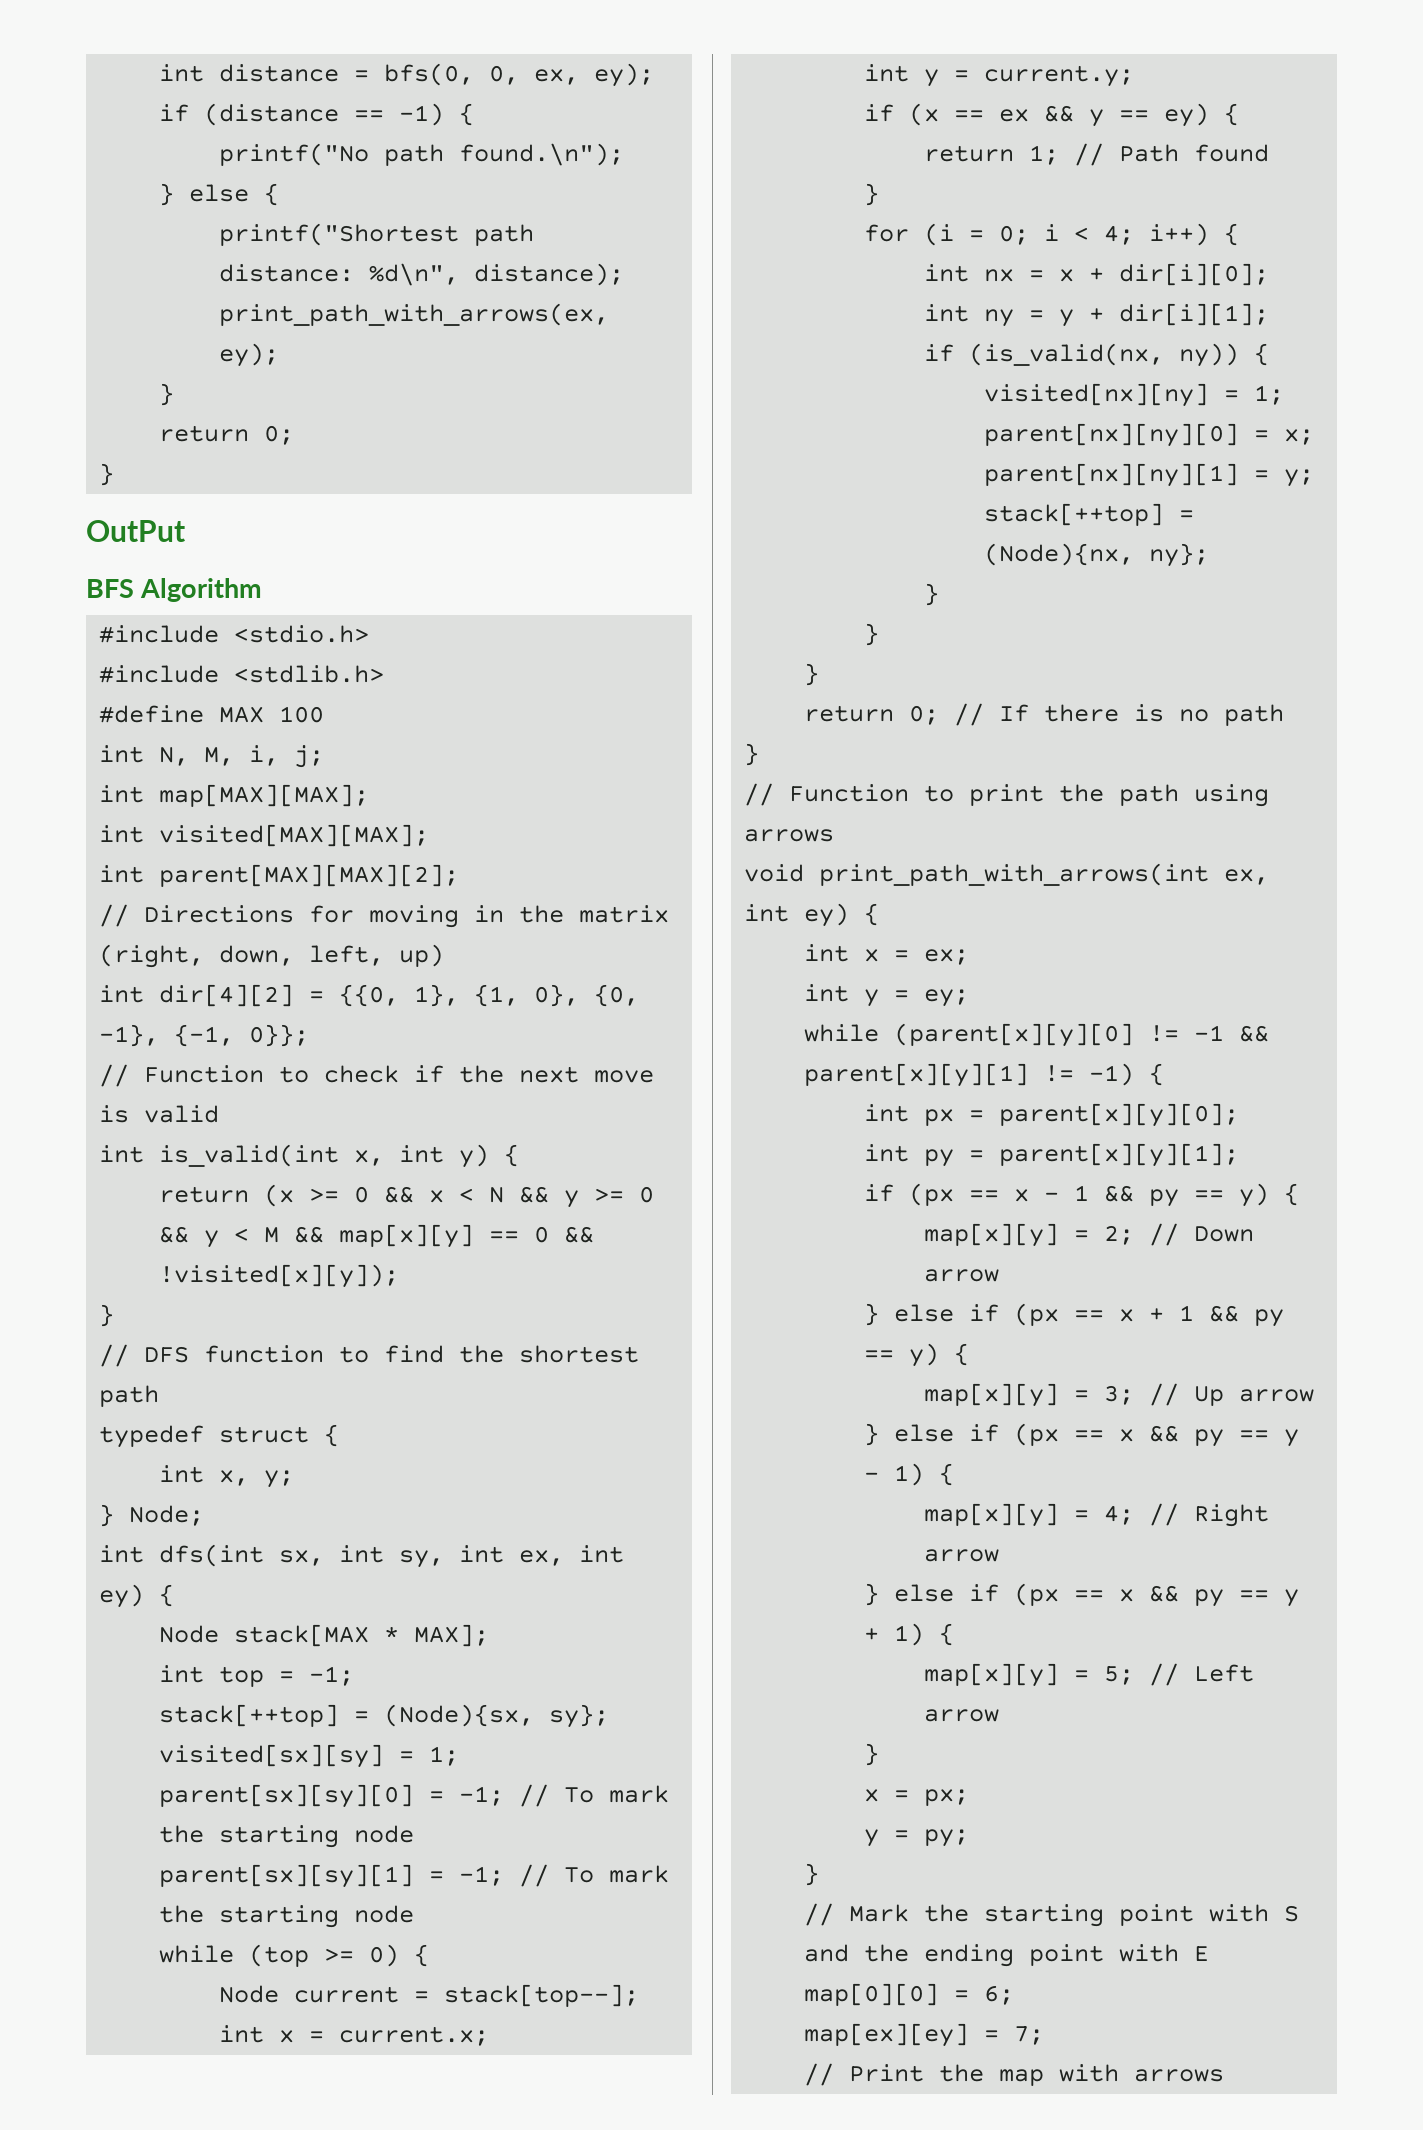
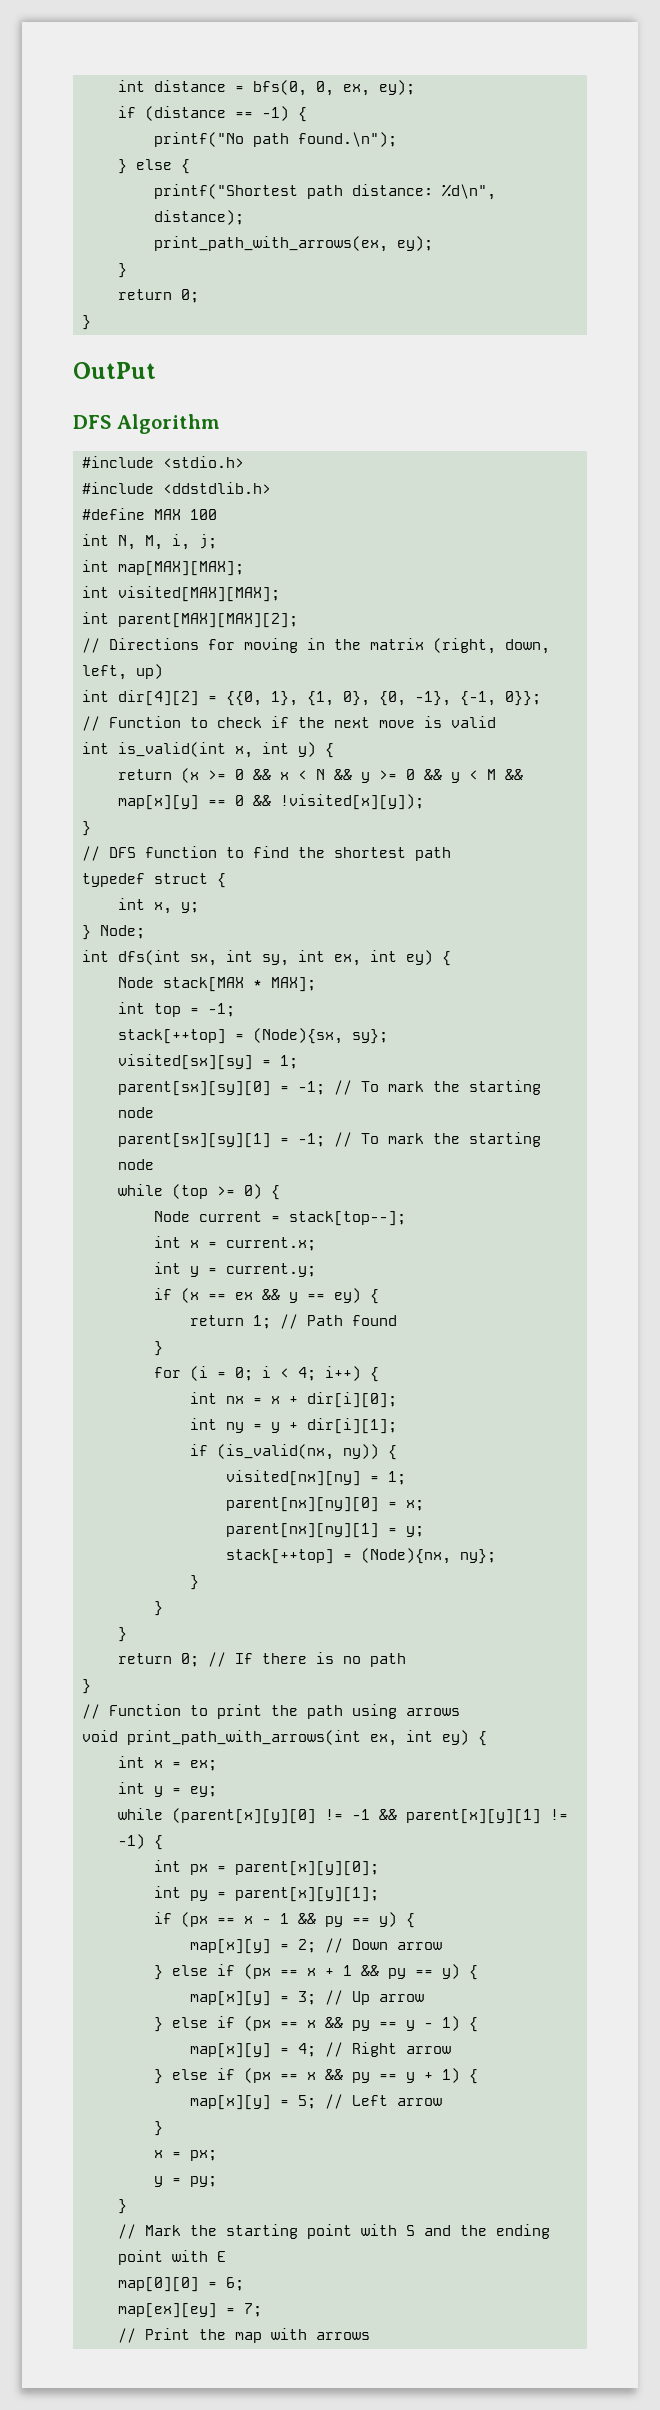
- BFS Algorithm
+ DFS Algorithm
- #include <stdlib.h>
+ #include <ddstdlib.h>

